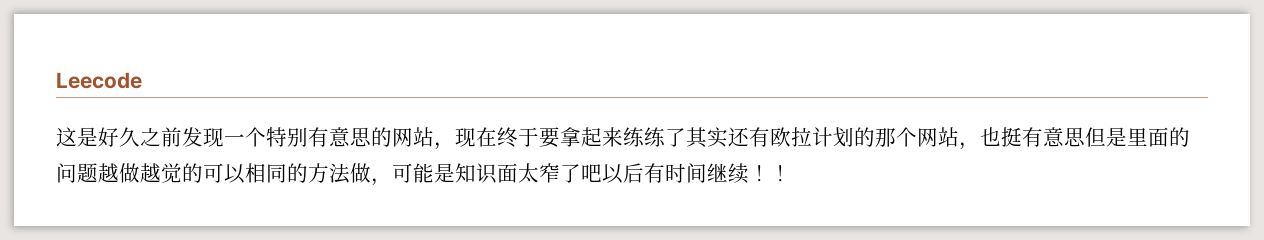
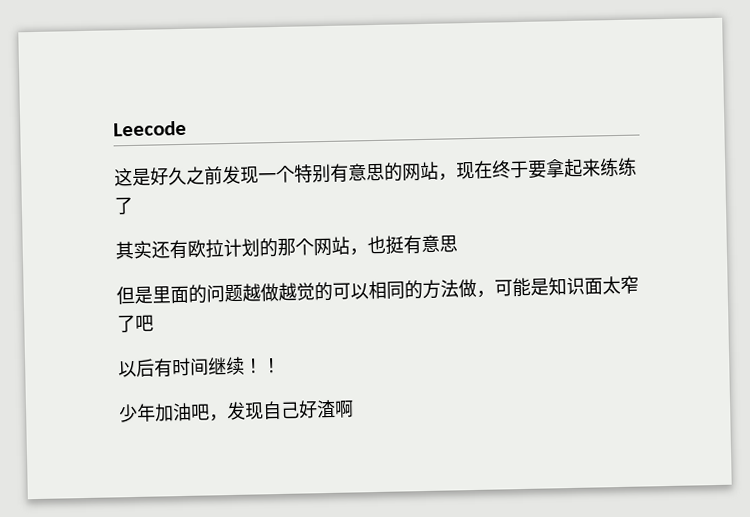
- 这是好久之前发现一个特别有意思的网站，现在终于要拿起来练练了其实还有欧拉计划的那个网站，也挺有意思但是里面的问题越做越觉的可以相同的方法做，可能是知识面太窄了吧以后有时间继续！
+ 这是好久之前发现一个特别有意思的网站，现在终于要拿起来练练了
+ 其实还有欧拉计划的那个网站，也挺有意思
+ 但是里面的问题越做越觉的可以相同的方法做，可能是知识面太窄了吧
+ 以后有时间继续！
+ 少年加油吧，发现自己好渣啊

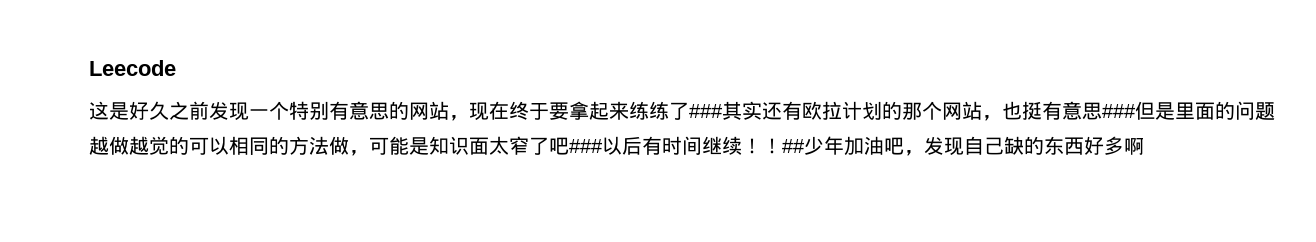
- 这是好久之前发现一个特别有意思的网站，现在终于要拿起来练练了
- 其实还有欧拉计划的那个网站，也挺有意思
- 但是里面的问题越做越觉的可以相同的方法做，可能是知识面太窄了吧
- 以后有时间继续！！
- 少年加油吧，发现自己好渣啊
+ 这是好久之前发现一个特别有意思的网站，现在终于要拿起来练练了###其实还有欧拉计划的那个网站，也挺有意思###但是里面的问题越做越觉的可以相同的方法做，可能是知识面太窄了吧###以后有时间继续！！##少年加油吧，发现自己缺的东西好多啊

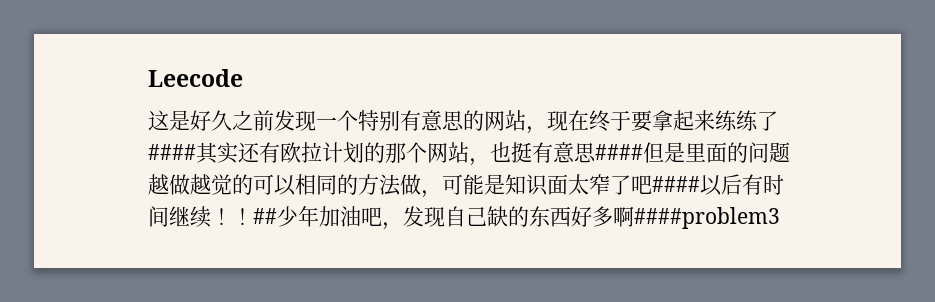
- 这是好久之前发现一个特别有意思的网站，现在终于要拿起来练练了###其实还有欧拉计划的那个网站，也挺有意思###但是里面的问题越做越觉的可以相同的方法做，可能是知识面太窄了吧###以后有时间继续！
+ 这是好久之前发现一个特别有意思的网站，现在终于要拿起来练练了####其实还有欧拉计划的那个网站，也挺有意思####但是里面的问题越做越觉的可以相同的方法做，可能是知识面太窄了吧####以后有时间继续！
- ##少年加油吧，发现自己缺的东西好多啊
+ ##少年加油吧，发现自己缺的东西好多啊####problem3

